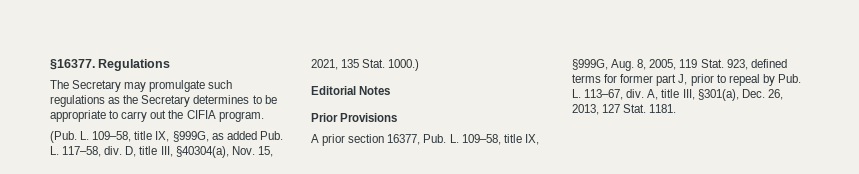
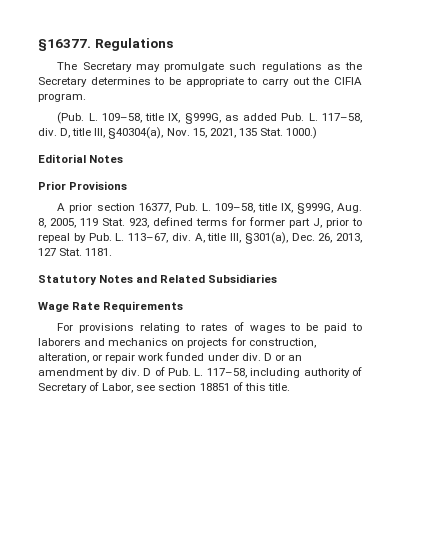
+ Statutory Notes and Related Subsidiaries
+ Wage Rate Requirements
+ For provisions relating to rates of wages to be paid to laborers and mechanics on projects for construction, alteration, or repair work funded under div. D or an amendment by div. D of Pub. L. 117–58, including authority of Secretary of Labor, see section 18851 of this title.

